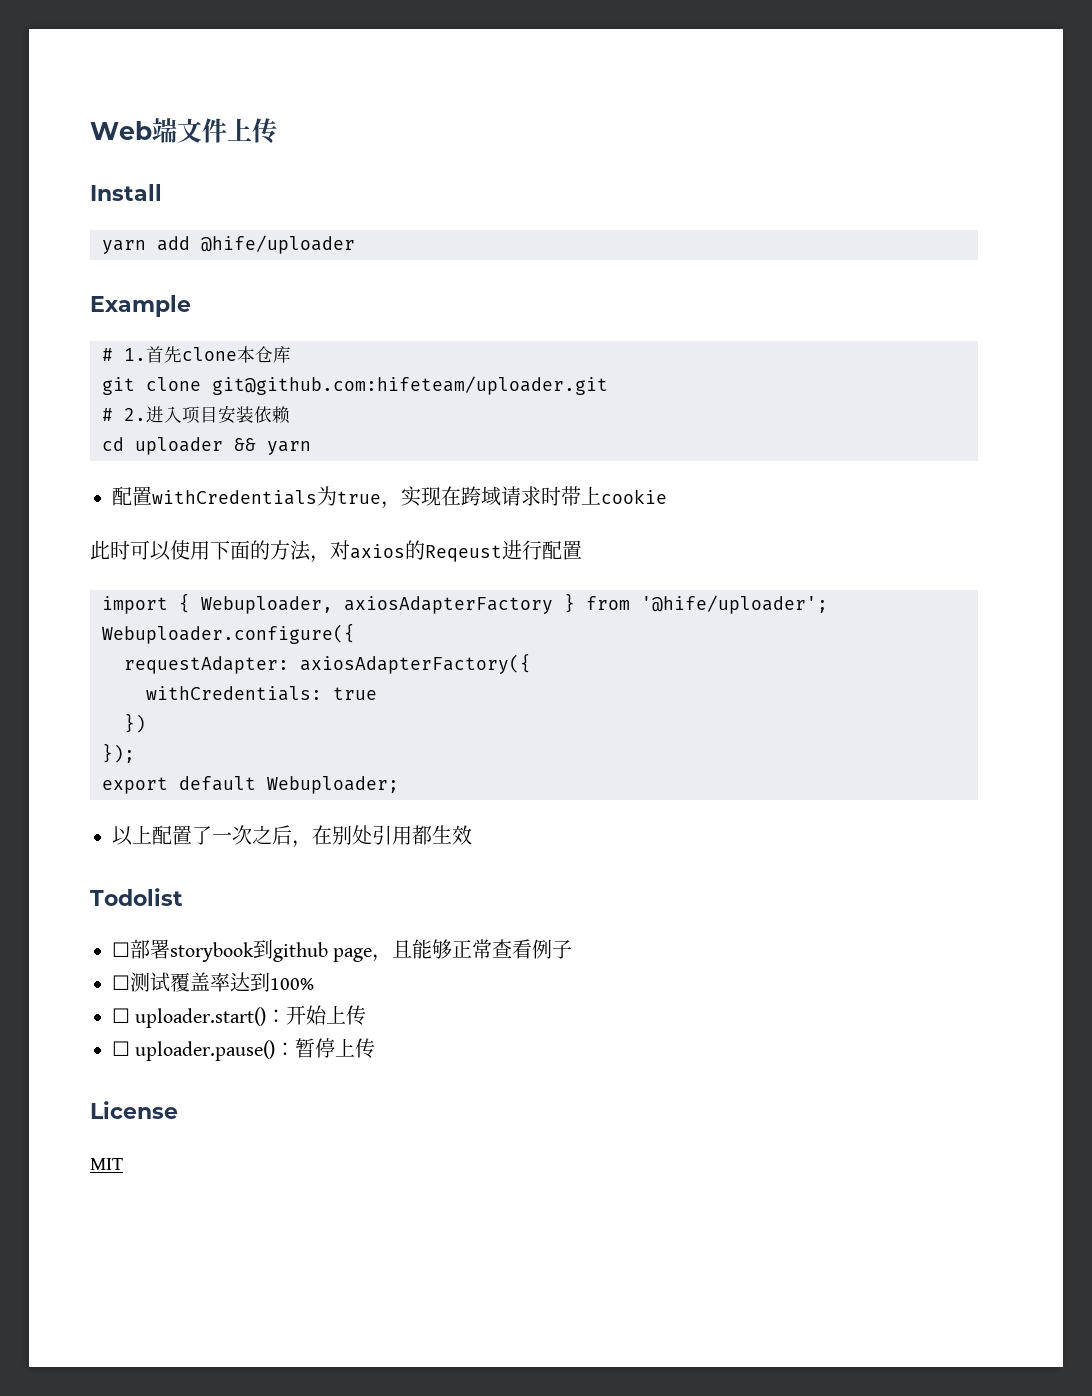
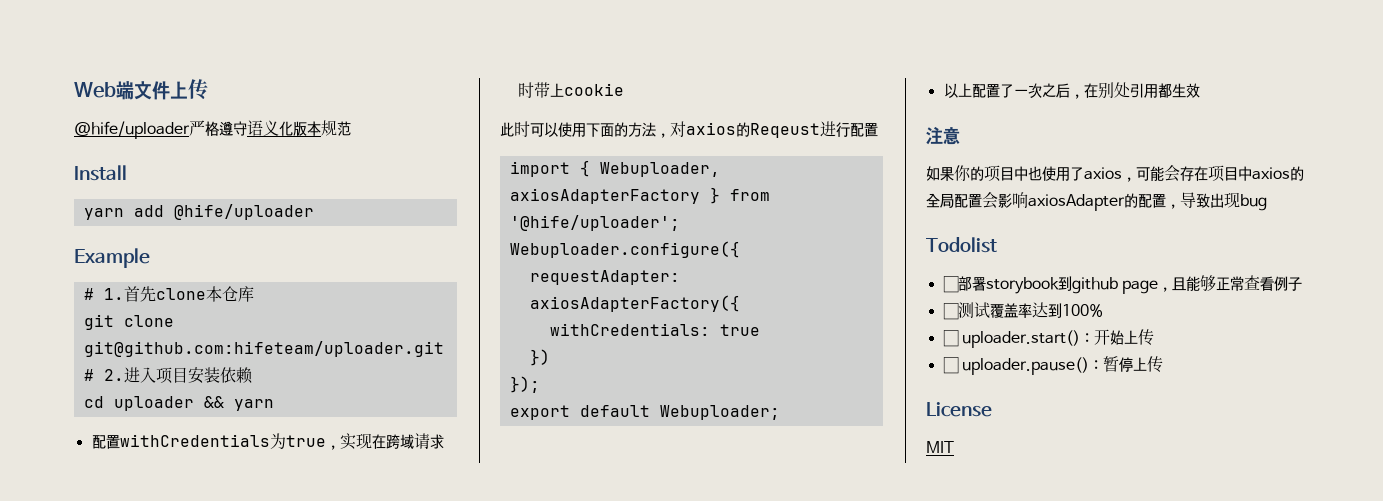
+ @hife/uploader严格遵守语义化版本规范
+ 注意
+ 如果你的项目中也使用了axios，可能会存在项目中axios的全局配置会影响axiosAdapter的配置，导致出现bug

